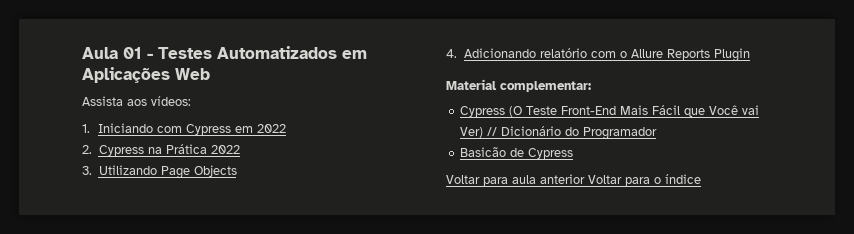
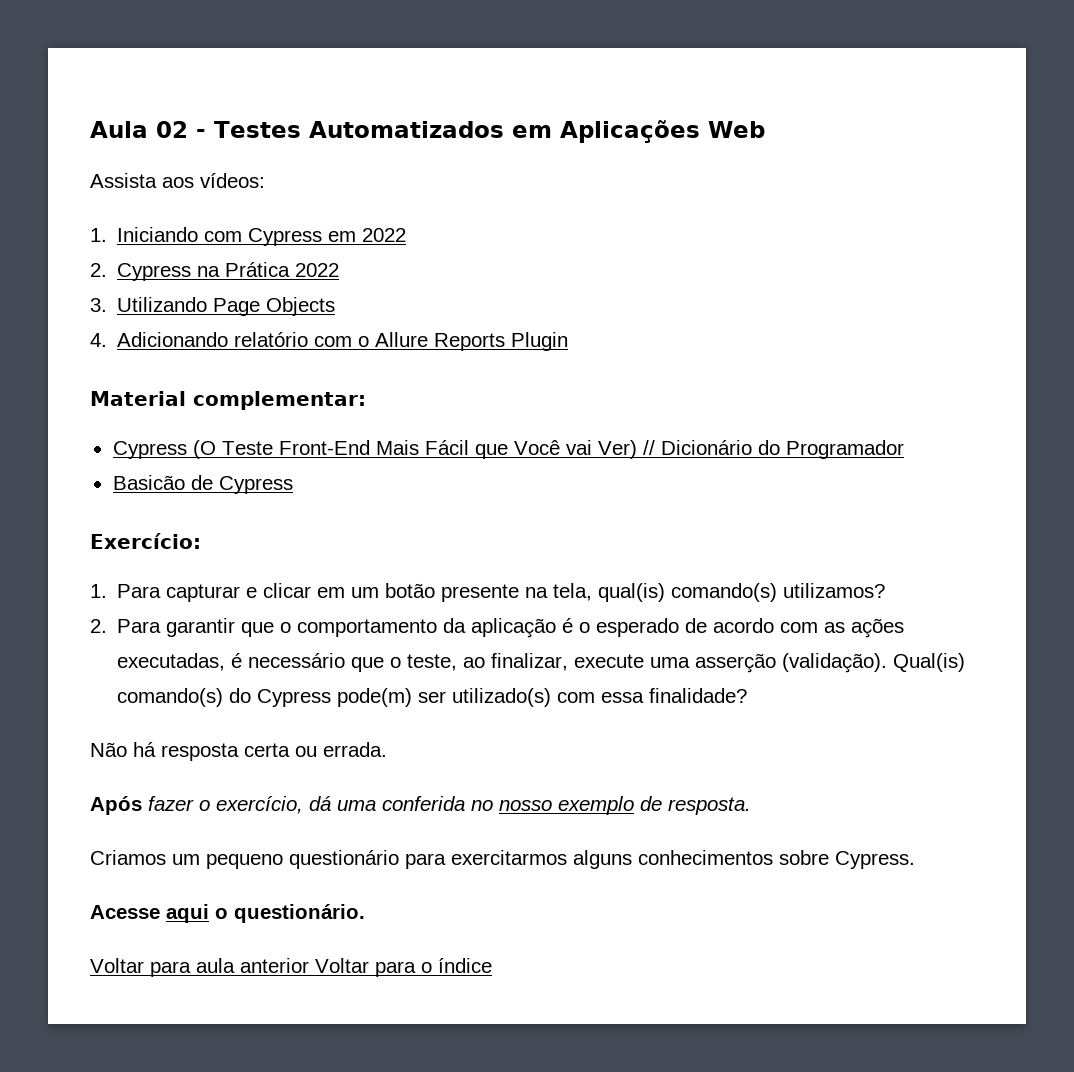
- Aula 01 - Testes Automatizados em Aplicações Web
+ Aula 02 - Testes Automatizados em Aplicações Web
+ Exercício:
+ 1. Para capturar e clicar em um botão presente na tela, qual(is) comando(s) utilizamos?
+ 2. Para garantir que o comportamento da aplicação é o esperado de acordo com as ações executadas, é necessário que o teste, ao finalizar, execute uma asserção (validação). Qual(is) comando(s) do Cypress pode(m) ser utilizado(s) com essa finalidade?
+ Não há resposta certa ou errada.
+ Após fazer o exercício, dá uma conferida no nosso exemplo de resposta.
+ Criamos um pequeno questionário para exercitarmos alguns conhecimentos sobre Cypress.
+ Acesse aqui o questionário.

